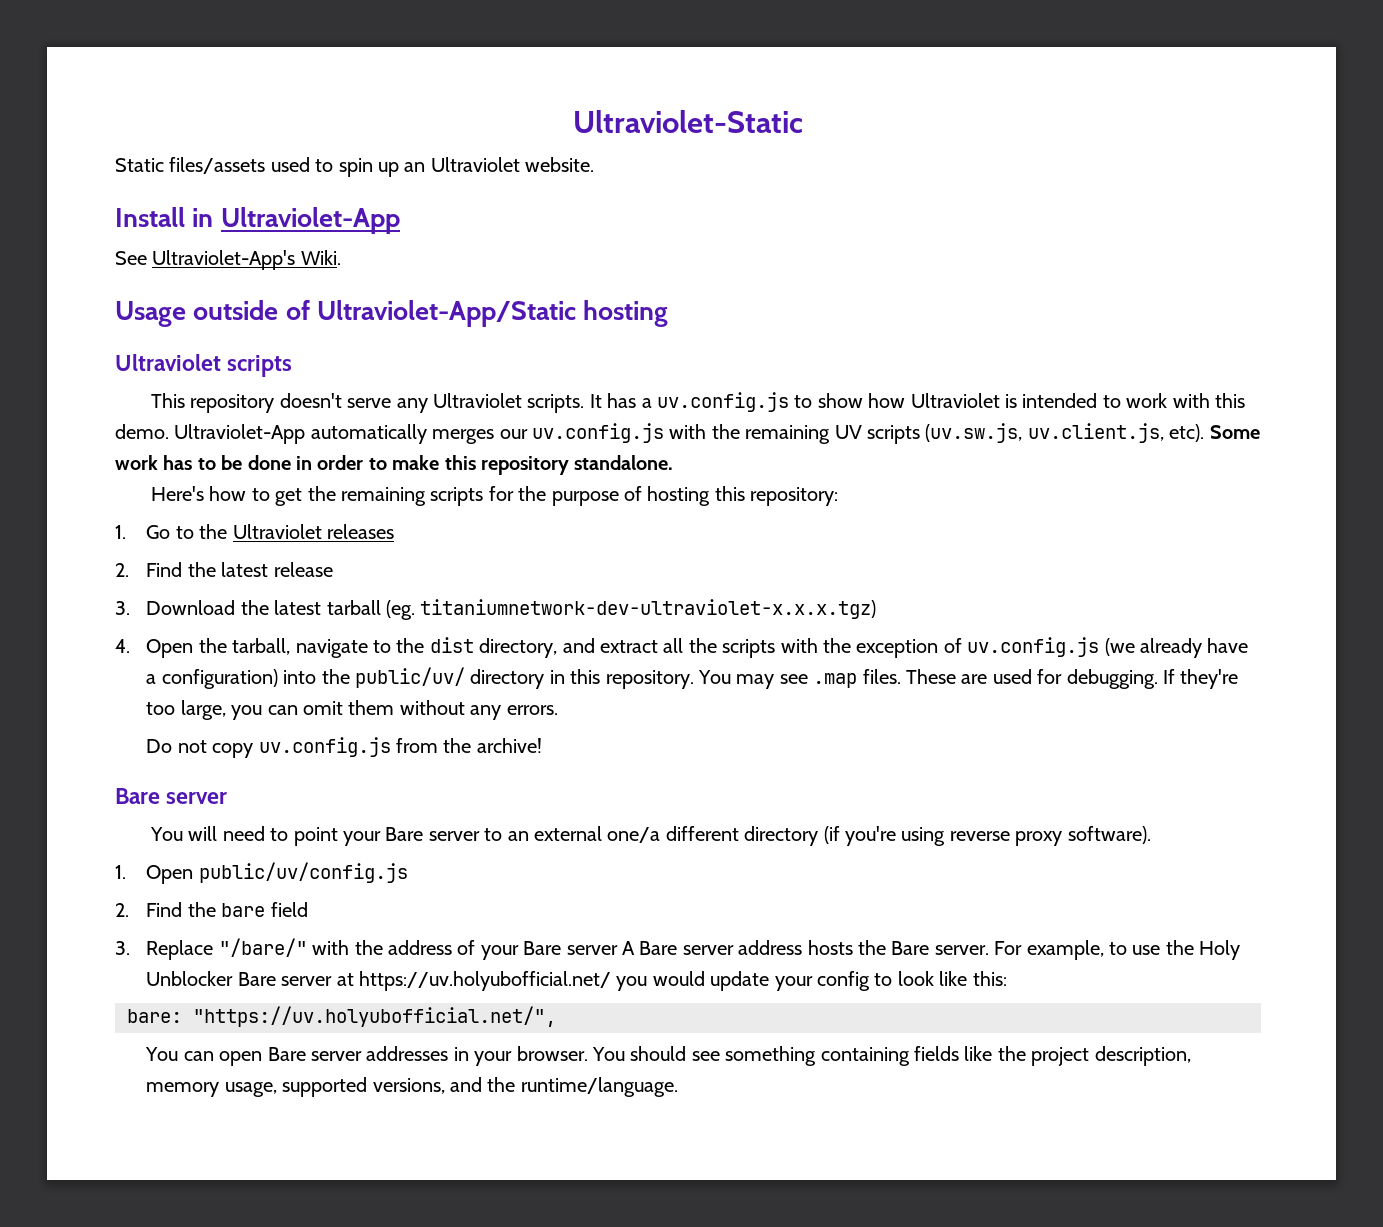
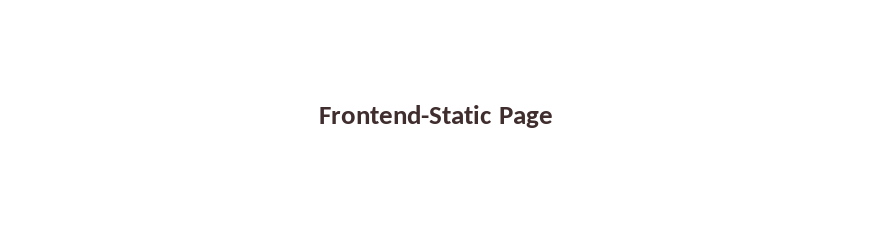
- Ultraviolet-Static
- Static files/assets used to spin up an Ultraviolet website.
- Install in Ultraviolet-App
- See Ultraviolet-App's Wiki.
- Usage outside of Ultraviolet-App/Static hosting
- Ultraviolet scripts
- This repository doesn't serve any Ultraviolet scripts. It has a uv.config.js to show how Ultraviolet is intended to work with this demo. Ultraviolet-App automatically merges our uv.config.js with the remaining UV scripts (uv.sw.js, uv.client.js, etc). Some work has to be done in order to make this repository standalone.
- Here's how to get the remaining scripts for the purpose of hosting this repository:
- 1. Go to the Ultraviolet releases
- 2. Find the latest release
- 3. Download the latest tarball (eg. titaniumnetwork-dev-ultraviolet-x.x.x.tgz)
- 4. Open the tarball, navigate to the dist directory, and extract all the scripts with the exception of uv.config.js (we already have a configuration) into the public/uv/ directory in this repository. You may see .map files. These are used for debugging. If they're too large, you can omit them without any errors.
- Do not copy uv.config.js from the archive!
- Bare server
- You will need to point your Bare server to an external one/a different directory (if you're using reverse proxy software).
- 1. Open public/uv/config.js
- 2. Find the bare field
- 3. Replace "/bare/" with the address of your Bare server A Bare server address hosts the Bare server. For example, to use the Holy Unblocker Bare server at https://uv.holyubofficial.net/ you would update your config to look like this:
- bare: "https://uv.holyubofficial.net/",
- You can open Bare server addresses in your browser. You should see something containing fields like the project description, memory usage, supported versions, and the runtime/language.
+ Frontend-Static Page

